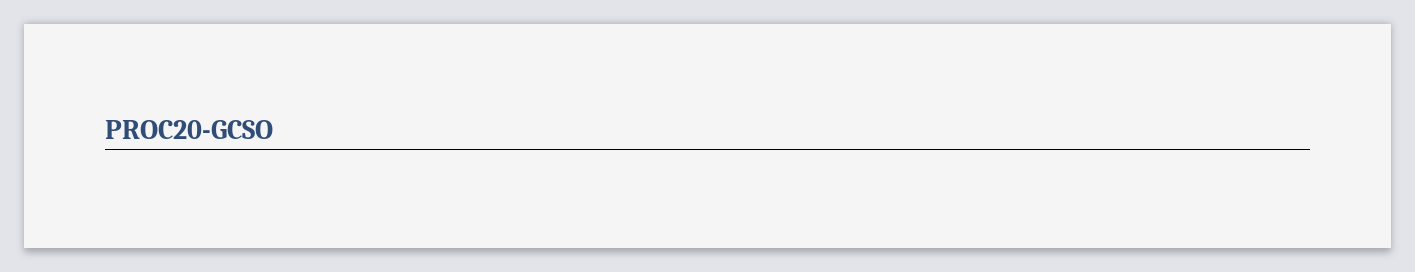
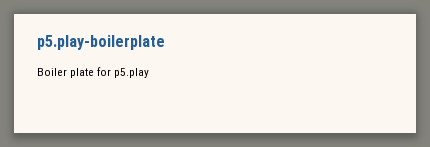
- PROC20-GCSO
+ p5.play-boilerplate
+ Boiler plate for p5.play

